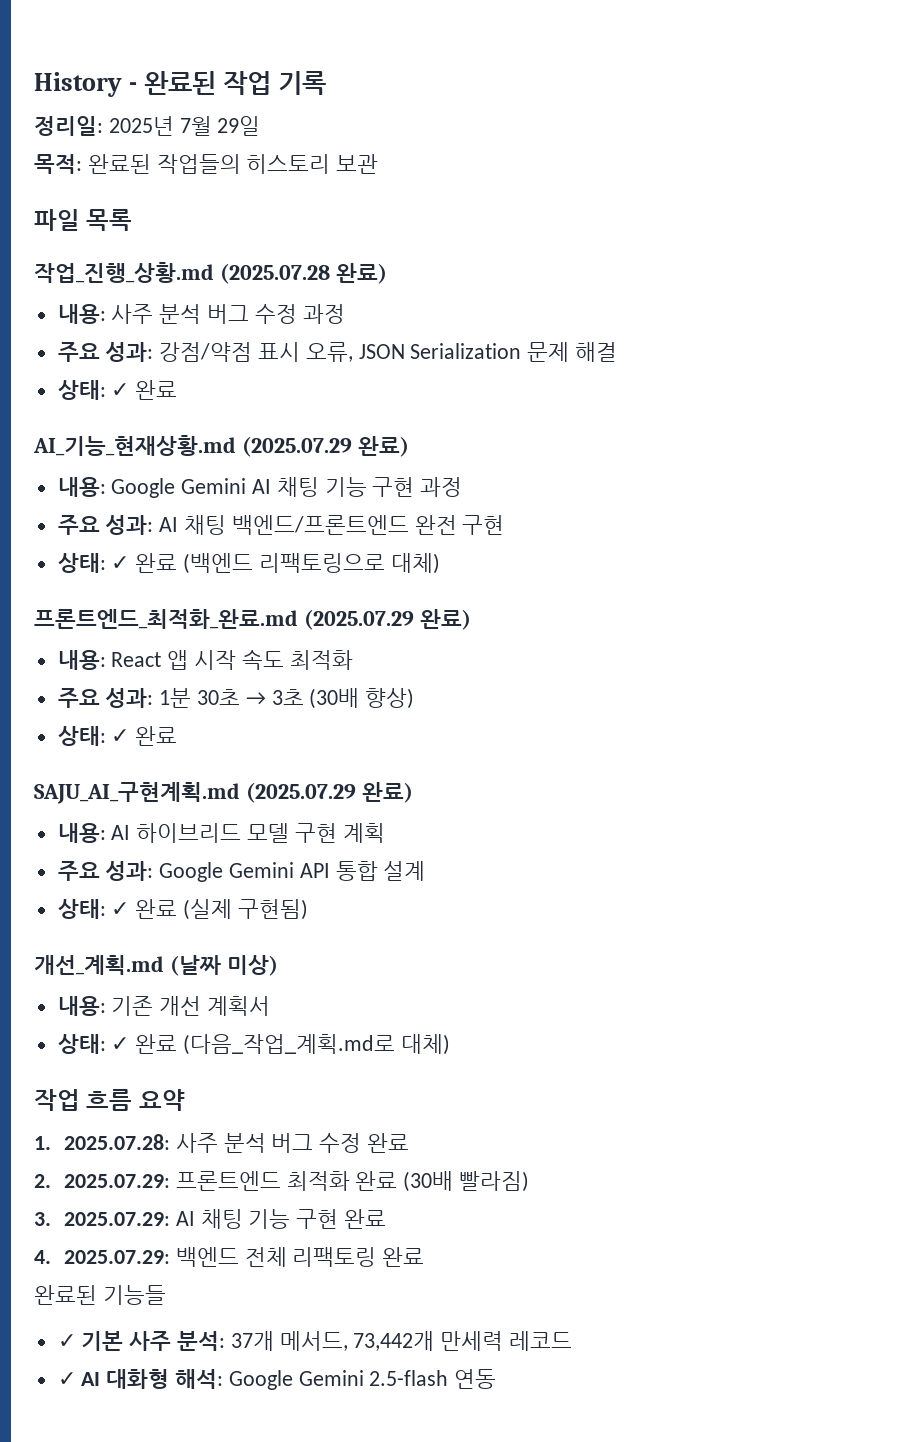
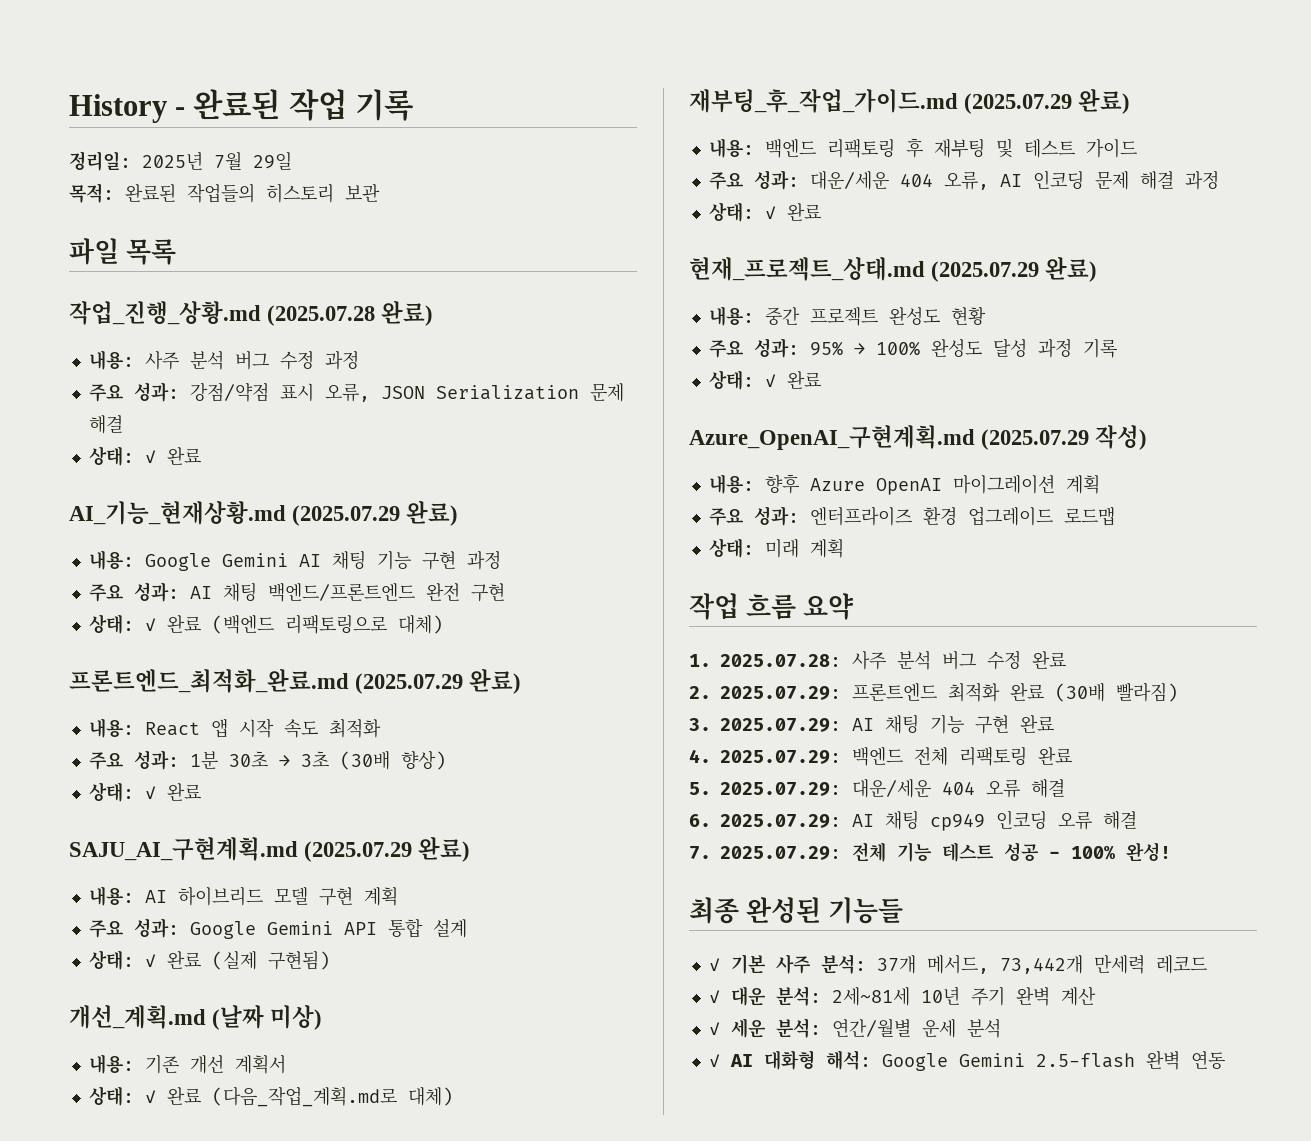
+ 재부팅_후_작업_가이드.md (2025.07.29 완료)
+ 내용: 백엔드 리팩토링 후 재부팅 및 테스트 가이드
+ 주요 성과: 대운/세운 404 오류, AI 인코딩 문제 해결 과정
+ 상태: ✓ 완료
+ 현재_프로젝트_상태.md (2025.07.29 완료)
+ 내용: 중간 프로젝트 완성도 현황
+ 주요 성과: 95% → 100% 완성도 달성 과정 기록
+ 상태: ✓ 완료
+ Azure_OpenAI_구현계획.md (2025.07.29 작성)
+ 내용: 향후 Azure OpenAI 마이그레이션 계획
+ 주요 성과: 엔터프라이즈 환경 업그레이드 로드맵
+ 상태: 미래 계획
- 완료된 기능들
+ 5. 2025.07.29: 대운/세운 404 오류 해결
+ 6. 2025.07.29: AI 채팅 cp949 인코딩 오류 해결
+ 7. 2025.07.29: 전체 기능 테스트 성공 - 100% 완성!
+ 최종 완성된 기능들
+ ✓ 대운 분석: 2세~81세 10년 주기 완벽 계산
+ ✓ 세운 분석: 연간/월별 운세 분석
- ✓ AI 대화형 해석: Google Gemini 2.5-flash 연동
+ ✓ AI 대화형 해석: Google Gemini 2.5-flash 완벽 연동

